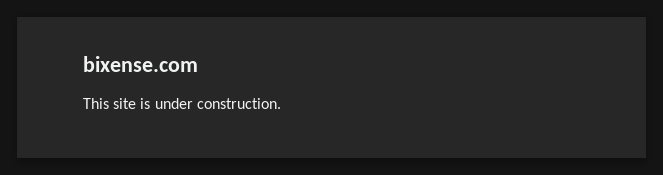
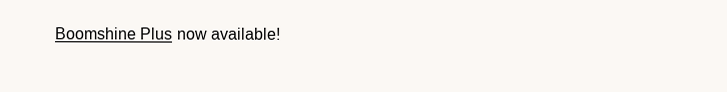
- bixense.com
- This site is under construction.
+ Boomshine Plus now available!

